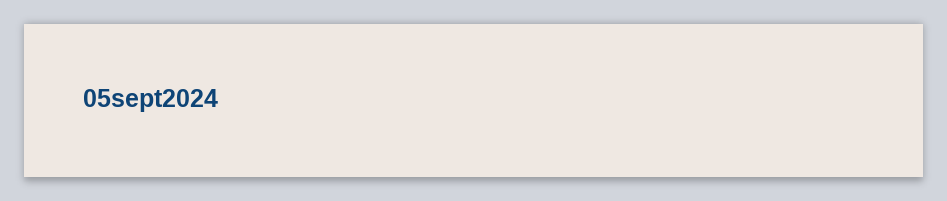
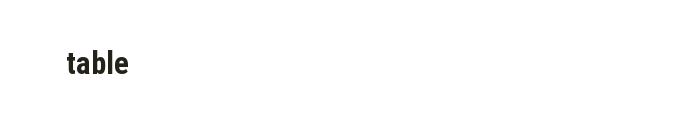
- 05sept2024
+ table

